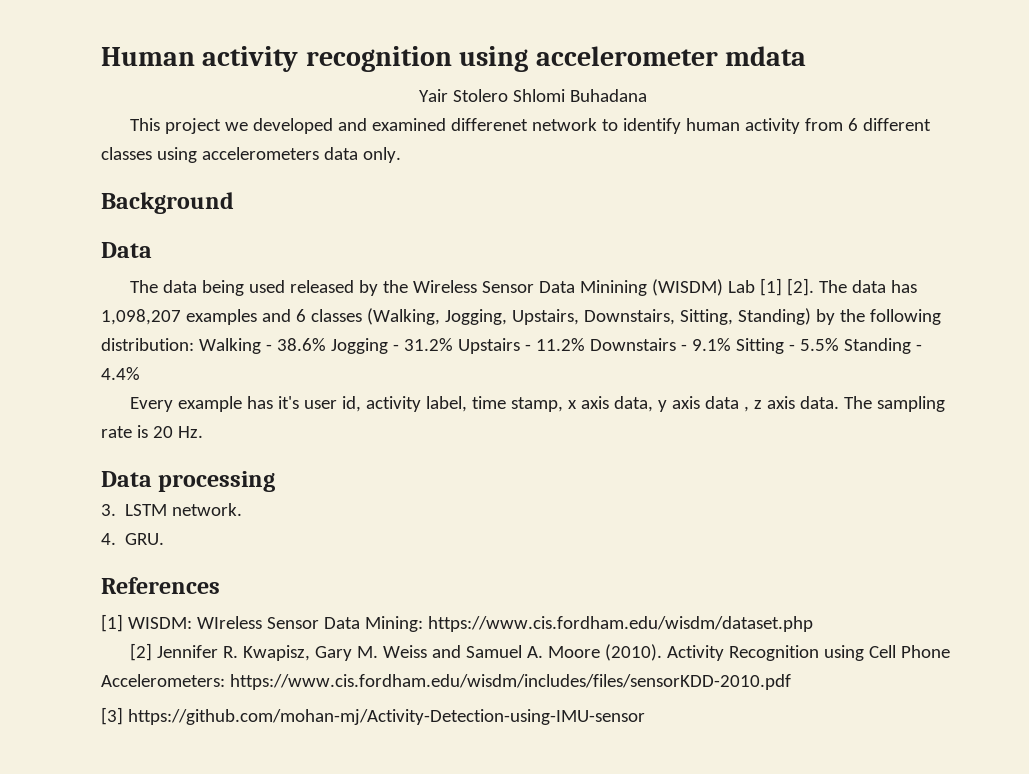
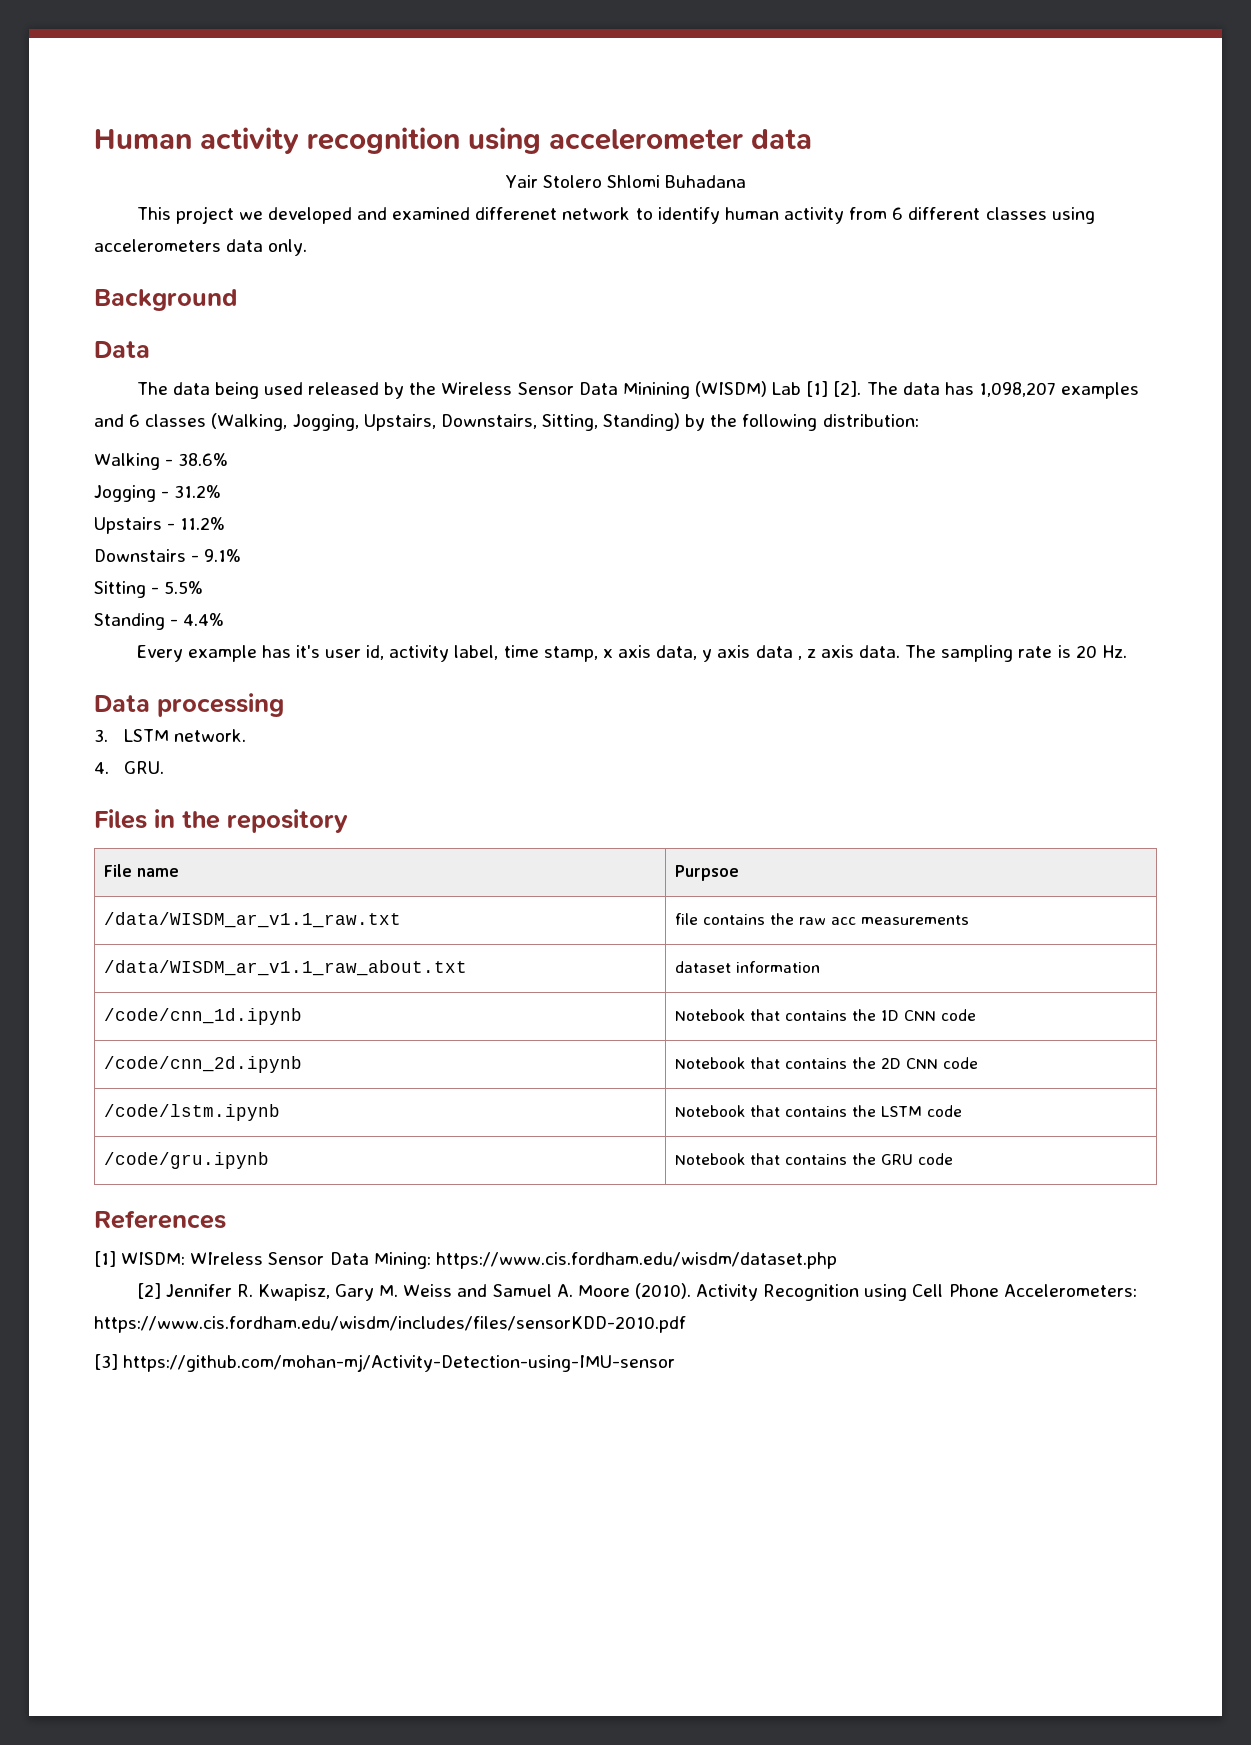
- Human activity recognition using accelerometer mdata
+ Human activity recognition using accelerometer data
- The data has 1,098,207 examples and 6 classes (Walking, Jogging, Upstairs, Downstairs, Sitting, Standing) by the following distribution: Walking - 38.6% Jogging - 31.2% Upstairs - 11.2% Downstairs - 9.1% Sitting - 5.5% Standing - 4.4%
+ The data has 1,098,207 examples and 6 classes (Walking, Jogging, Upstairs, Downstairs, Sitting, Standing) by the following distribution:
+ Walking - 38.6%
+ Jogging - 31.2%
+ Upstairs - 11.2%
+ Downstairs - 9.1%
+ Sitting - 5.5%
+ Standing - 4.4%
+ Files in the repository
+ File name | Purpsoe
+ /data/WISDM_ar_v1.1_raw.txt | file contains the raw acc measurements
+ /data/WISDM_ar_v1.1_raw_about.txt | dataset information
+ /code/cnn_1d.ipynb | Notebook that contains the 1D CNN code
+ /code/cnn_2d.ipynb | Notebook that contains the 2D CNN code
+ /code/lstm.ipynb | Notebook that contains the LSTM code
+ /code/gru.ipynb | Notebook that contains the GRU code

